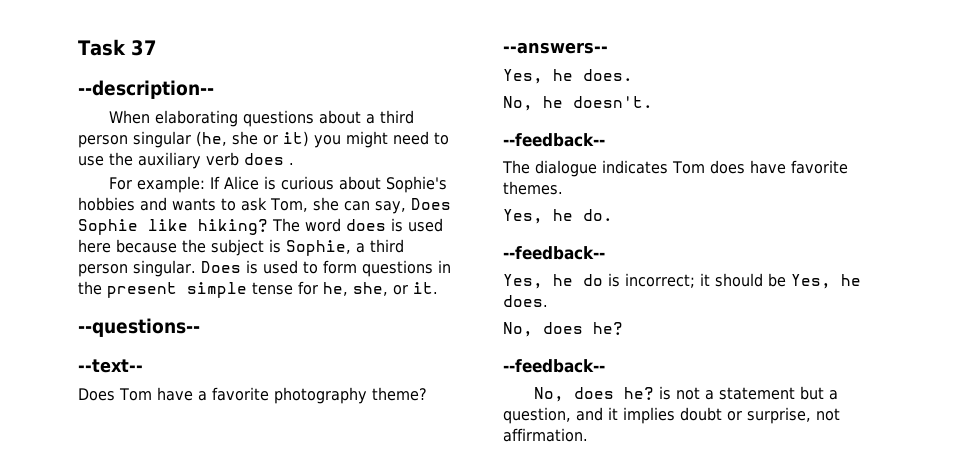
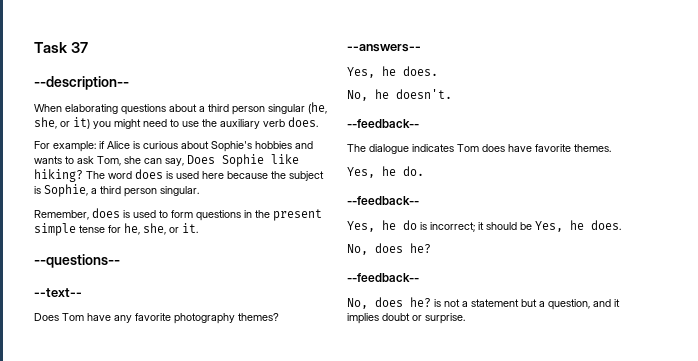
- When elaborating questions about a third person singular (he, she or it) you might need to use the auxiliary verb does .
+ When elaborating questions about a third person singular (he, she, or it) you might need to use the auxiliary verb does.
- For example: If Alice is curious about Sophie's hobbies and wants to ask Tom, she can say, Does Sophie like hiking?
+ For example: if Alice is curious about Sophie's hobbies and wants to ask Tom, she can say, Does Sophie like hiking?
- The word does is used here because the subject is Sophie, a third person singular. Does is used to form questions in the present simple tense for he, she, or it.
+ The word does is used here because the subject is Sophie, a third person singular.
+ Remember, does is used to form questions in the present simple tense for he, she, or it.
- Does Tom have a favorite photography theme?
+ Does Tom have any favorite photography themes?
- No, does he? is not a statement but a question, and it implies doubt or surprise, not affirmation.
+ No, does he? is not a statement but a question, and it implies doubt or surprise.

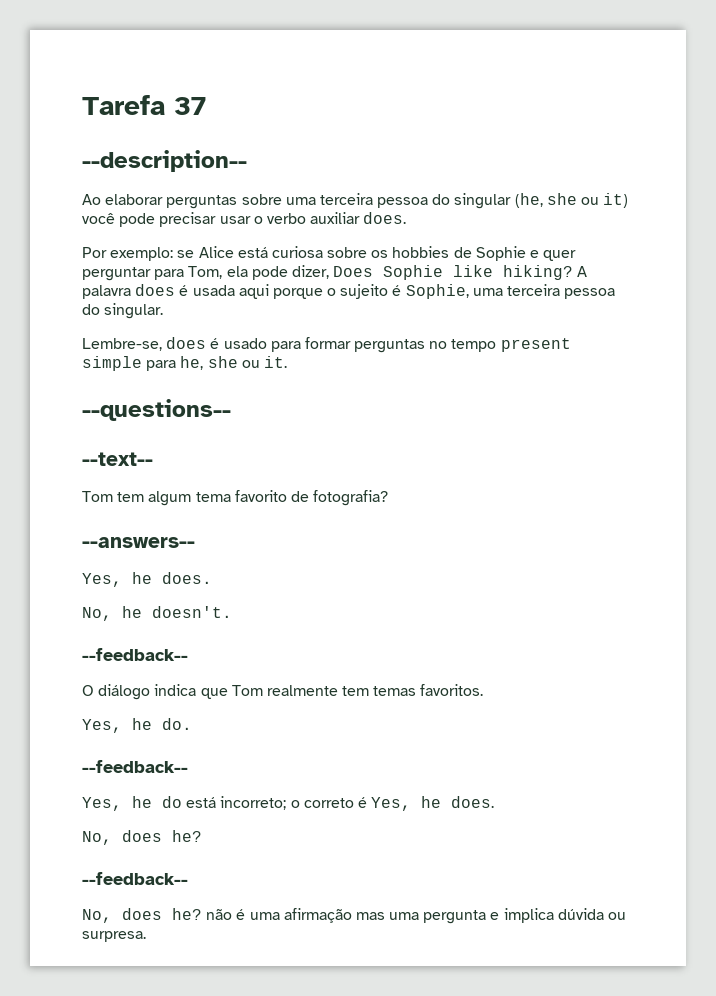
- Task 37
+ Tarefa 37
- When elaborating questions about a third person singular (he, she, or it) you might need to use the auxiliary verb does.
- For example: if Alice is curious about Sophie's hobbies and wants to ask Tom, she can say, Does Sophie like hiking? The word does is used here because the subject is Sophie, a third person singular.
- Remember, does is used to form questions in the present simple tense for he, she, or it.
+ Ao elaborar perguntas sobre uma terceira pessoa do singular (he, she ou it) você pode precisar usar o verbo auxiliar does.
+ Por exemplo: se Alice está curiosa sobre os hobbies de Sophie e quer perguntar para Tom, ela pode dizer, Does Sophie like hiking? A palavra does é usada aqui porque o sujeito é Sophie, uma terceira pessoa do singular.
+ Lembre-se, does é usado para formar perguntas no tempo present simple para he, she ou it.
  --questions--
  --text--
- Does Tom have any favorite photography themes?
+ Tom tem algum tema favorito de fotografia?
- The dialogue indicates Tom does have favorite themes.
+ O diálogo indica que Tom realmente tem temas favoritos.
- Yes, he do is incorrect; it should be Yes, he does.
+ Yes, he do está incorreto; o correto é Yes, he does.
- No, does he? is not a statement but a question, and it implies doubt or surprise.
+ No, does he? não é uma afirmação mas uma pergunta e implica dúvida ou surpresa.

